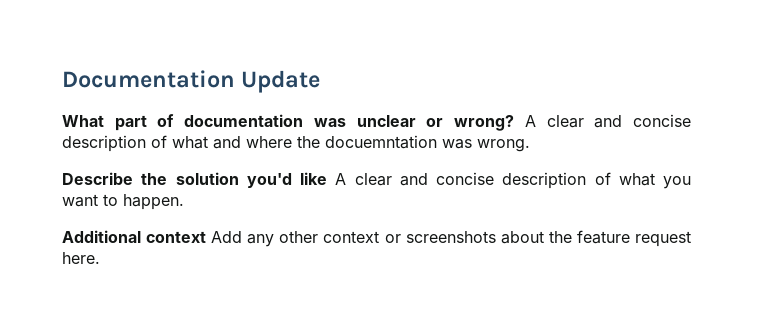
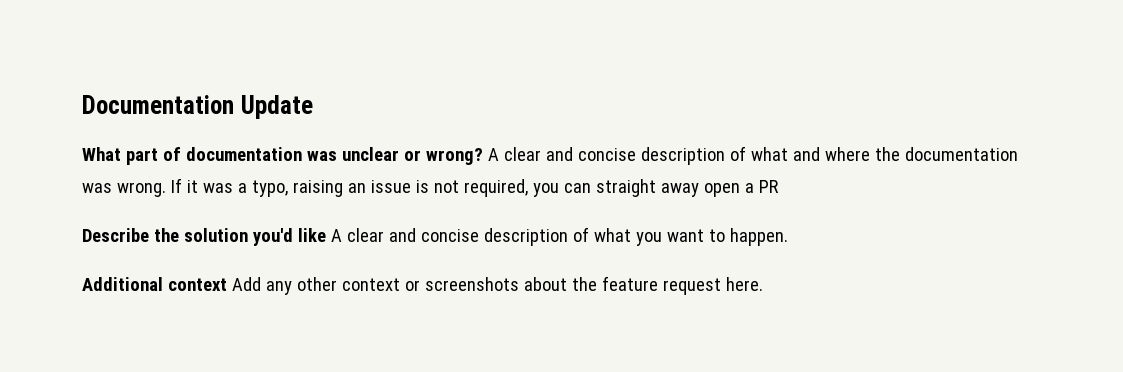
- A clear and concise description of what and where the docuemntation was wrong.
+ A clear and concise description of what and where the documentation was wrong. If it was a typo, raising an issue is not required, you can straight away open a PR

